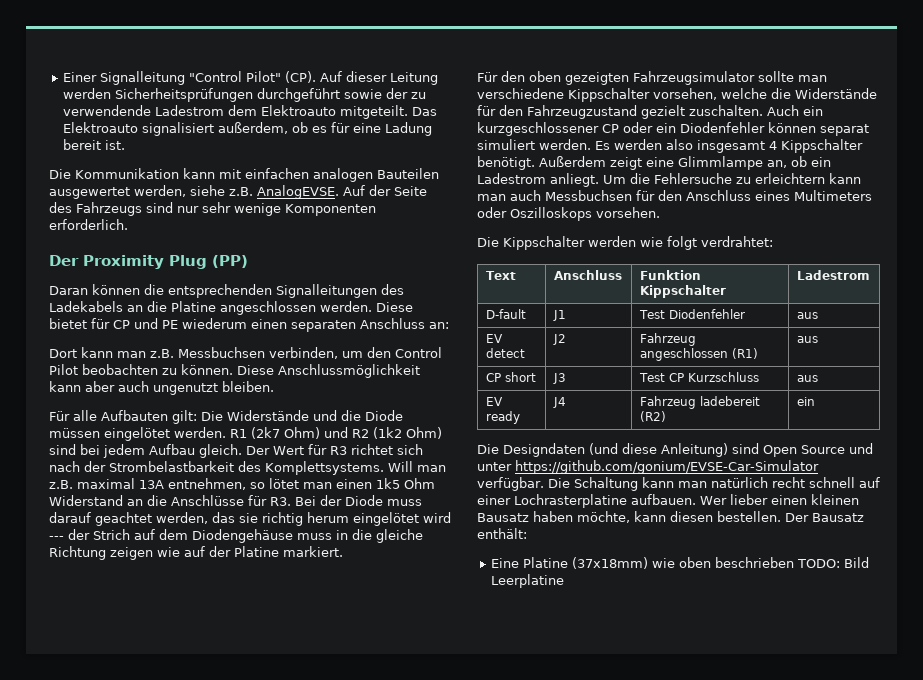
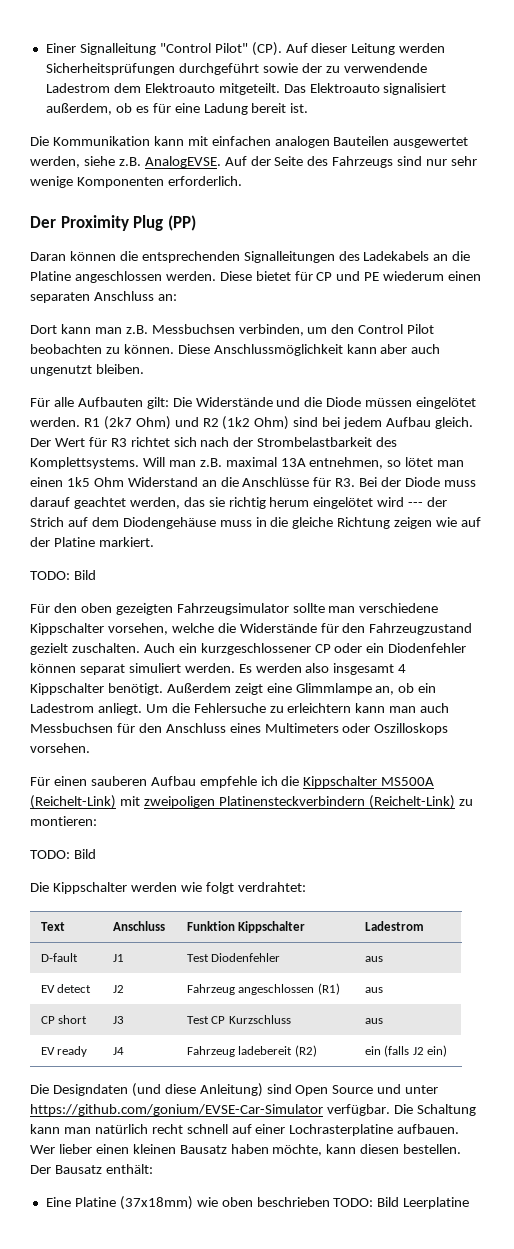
  Will man z.B. maximal 13A entnehmen, so lötet man einen 1k5 Ohm Widerstand an die Anschlüsse für R3. Bei der Diode muss darauf geachtet werden, das sie richtig herum eingelötet wird --- der Strich auf dem Diodengehäuse muss in die gleiche Richtung zeigen wie auf der Platine markiert.
+ TODO: Bild
+ Für einen sauberen Aufbau empfehle ich die Kippschalter MS500A (Reichelt-Link) mit zweipoligen Platinensteckverbindern (Reichelt-Link) zu montieren:
+ TODO: Bild
- EV ready | J4 | Fahrzeug ladebereit (R2) | ein
+ EV ready | J4 | Fahrzeug ladebereit (R2) | ein (falls J2 ein)

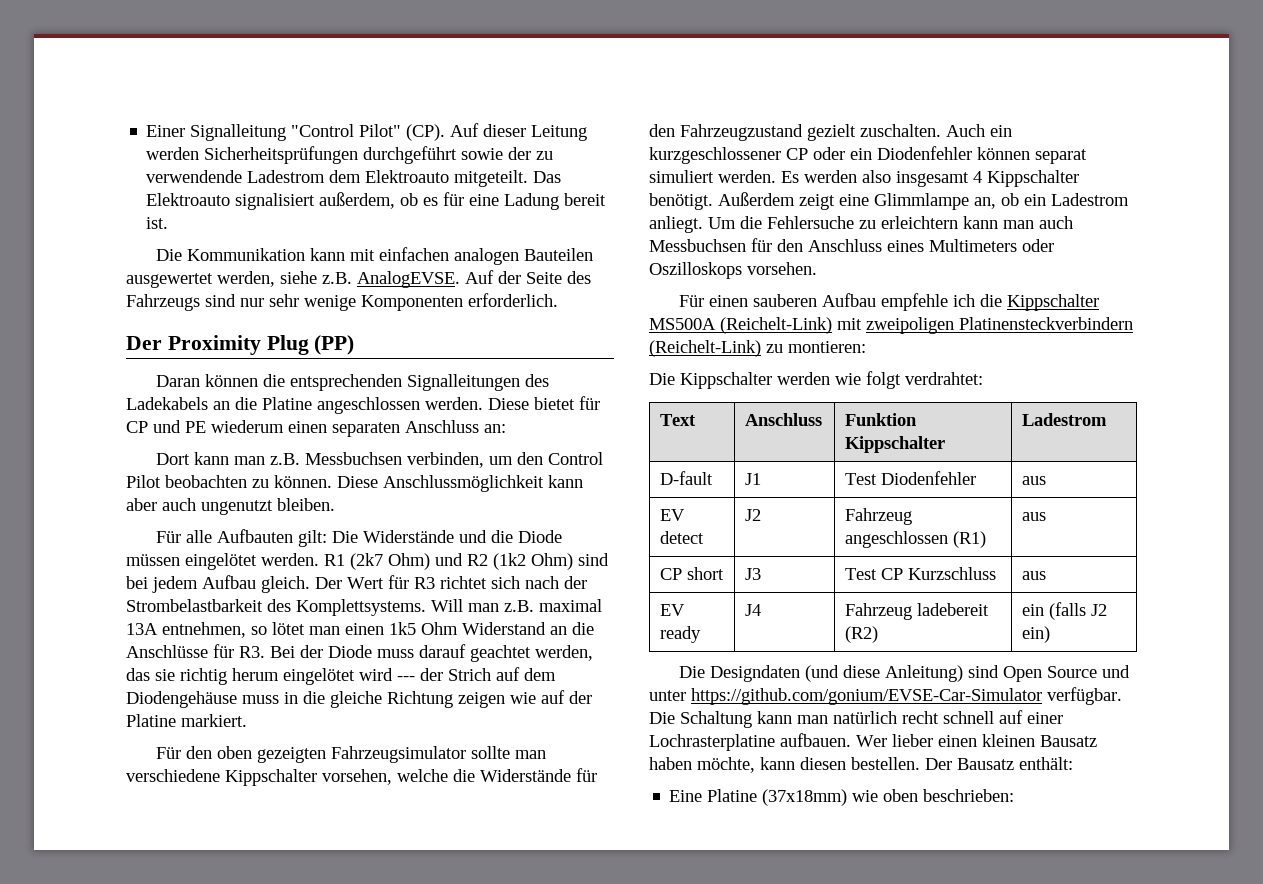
  Will man z.B. maximal 13A entnehmen, so lötet man einen 1k5 Ohm Widerstand an die Anschlüsse für R3. Bei der Diode muss darauf geachtet werden, das sie richtig herum eingelötet wird --- der Strich auf dem Diodengehäuse muss in die gleiche Richtung zeigen wie auf der Platine markiert.
- TODO: Bild
  Für einen sauberen Aufbau empfehle ich die Kippschalter MS500A (Reichelt-Link) mit zweipoligen Platinensteckverbindern (Reichelt-Link) zu montieren:
- TODO: Bild
- Eine Platine (37x18mm) wie oben beschrieben TODO: Bild Leerplatine
+ Eine Platine (37x18mm) wie oben beschrieben:

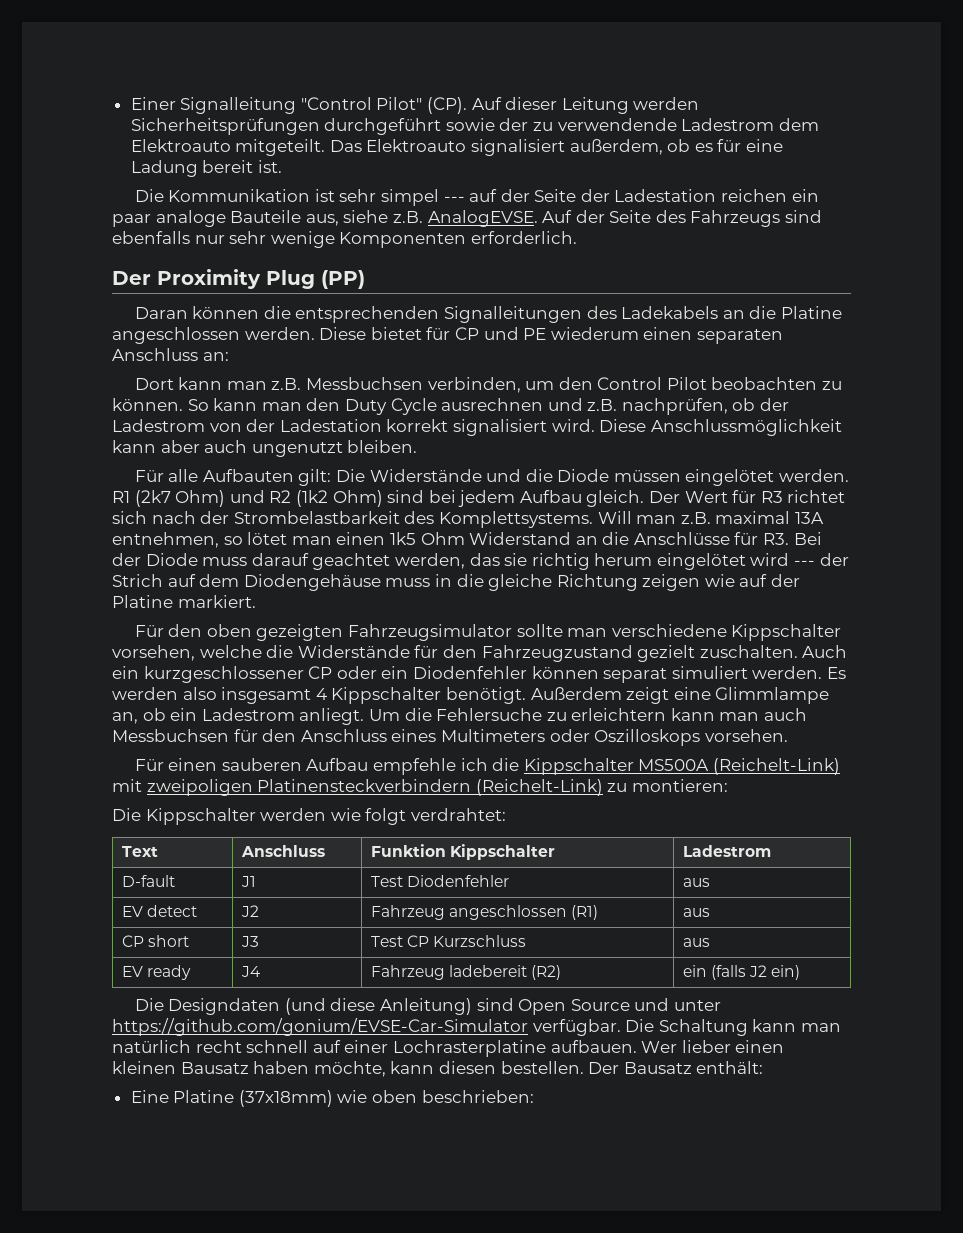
- Die Kommunikation kann mit einfachen analogen Bauteilen ausgewertet werden, siehe z.B. AnalogEVSE.
+ Die Kommunikation ist sehr simpel --- auf der Seite der Ladestation reichen ein paar analoge Bauteile aus, siehe z.B. AnalogEVSE.
- Auf der Seite des Fahrzeugs sind nur sehr wenige Komponenten erforderlich.
+ Auf der Seite des Fahrzeugs sind ebenfalls nur sehr wenige Komponenten erforderlich.
+ So kann man den Duty Cycle ausrechnen und z.B. nachprüfen, ob der Ladestrom von der Ladestation korrekt signalisiert wird.

